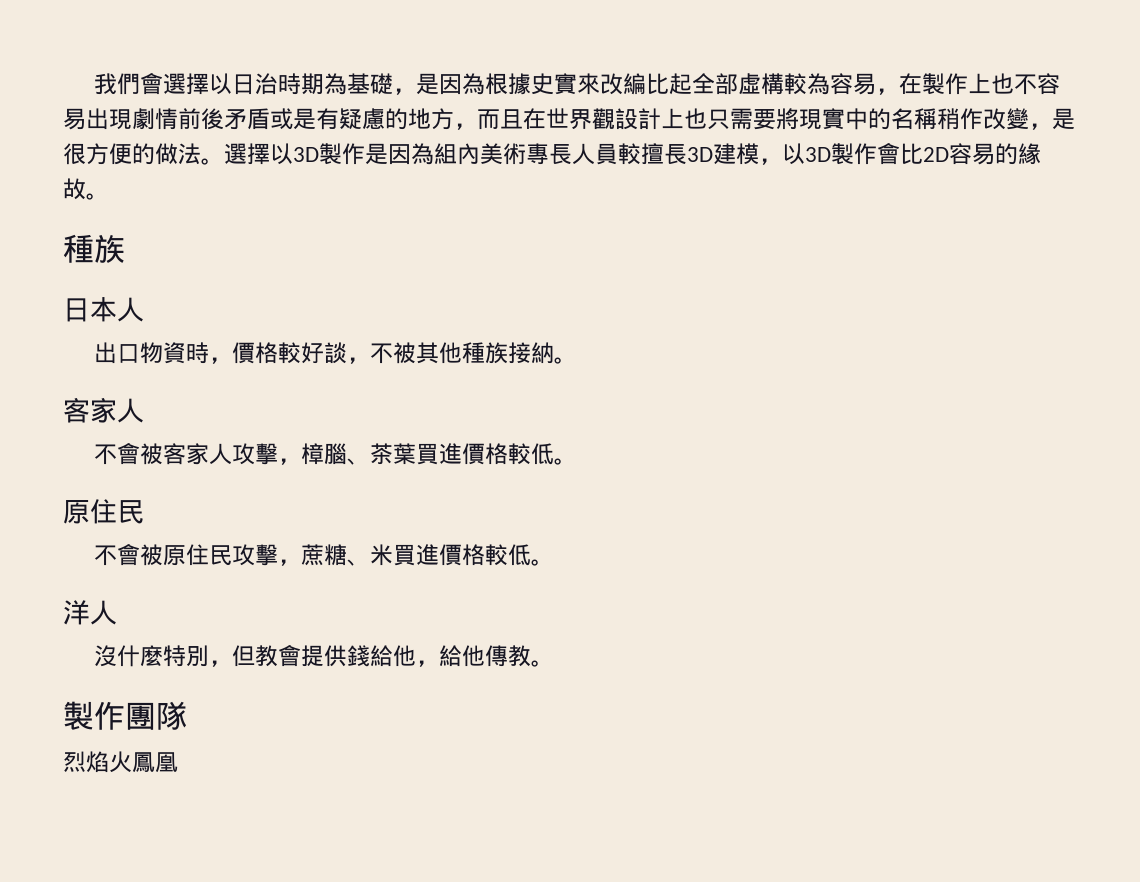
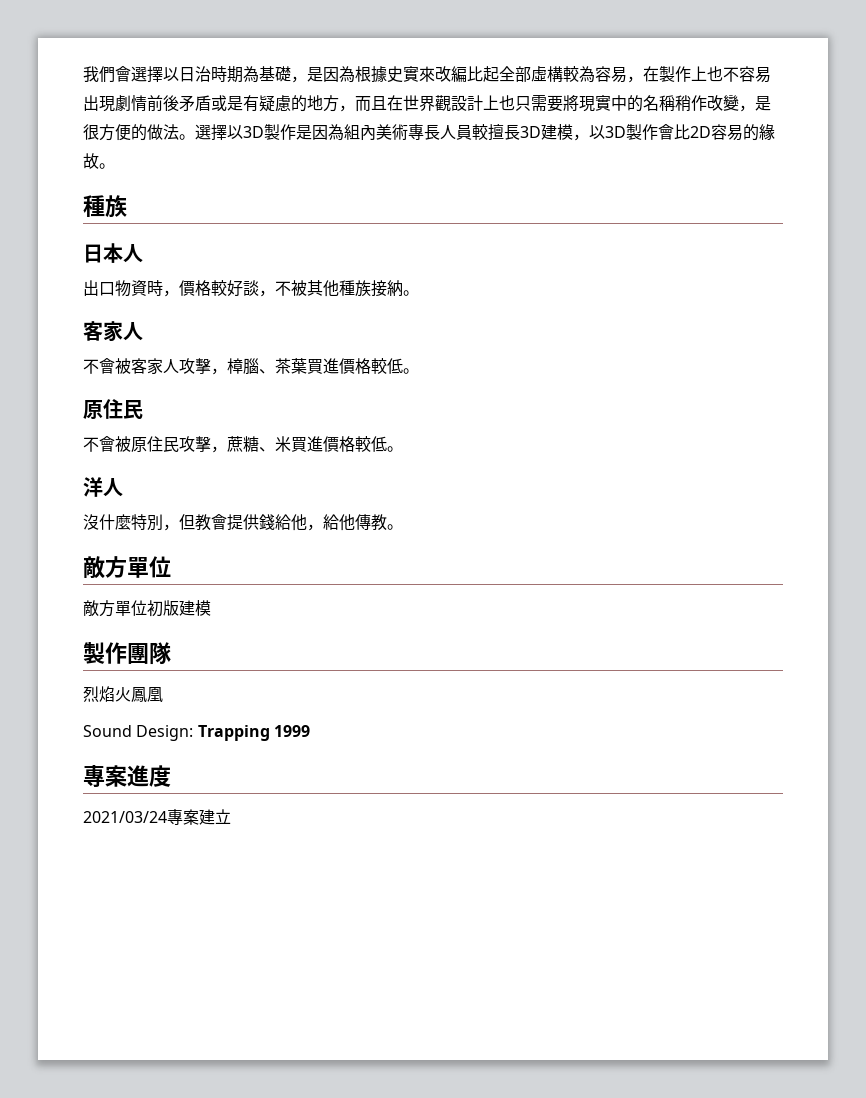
  沒什麼特別，但教會提供錢給他，給他傳教。
+ 敵方單位
+ 敵方單位初版建模
+ Sound Design: Trapping 1999
+ 專案進度
+ 2021/03/24專案建立

